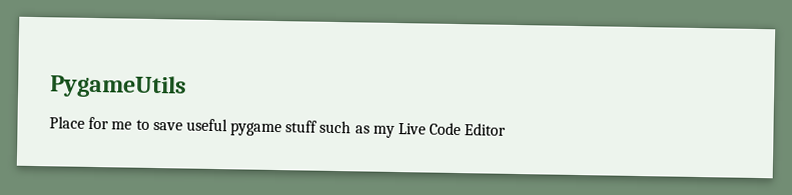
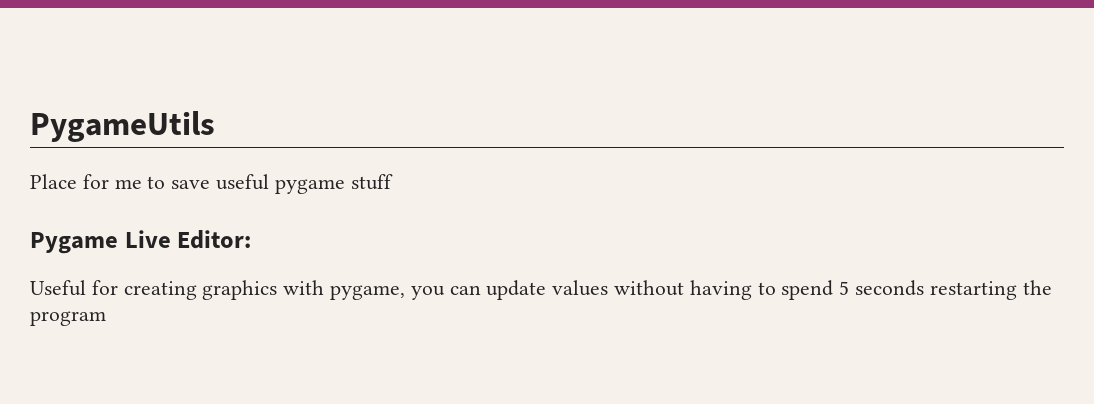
- Place for me to save useful pygame stuff such as my Live Code Editor
+ Place for me to save useful pygame stuff
+ Pygame Live Editor:
+ Useful for creating graphics with pygame, you can update values without having to spend 5 seconds restarting the program

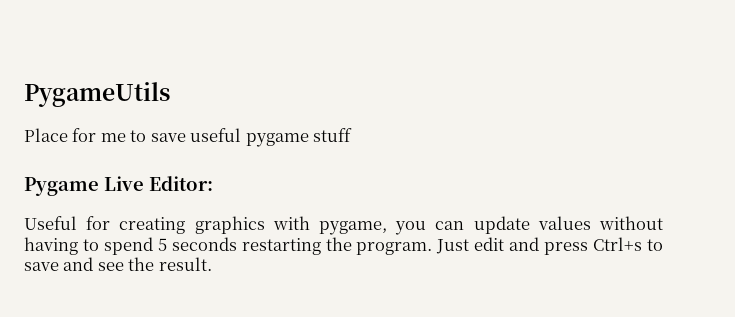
- Useful for creating graphics with pygame, you can update values without having to spend 5 seconds restarting the program
+ Useful for creating graphics with pygame, you can update values without having to spend 5 seconds restarting the program. Just edit and press Ctrl+s to save and see the result.

